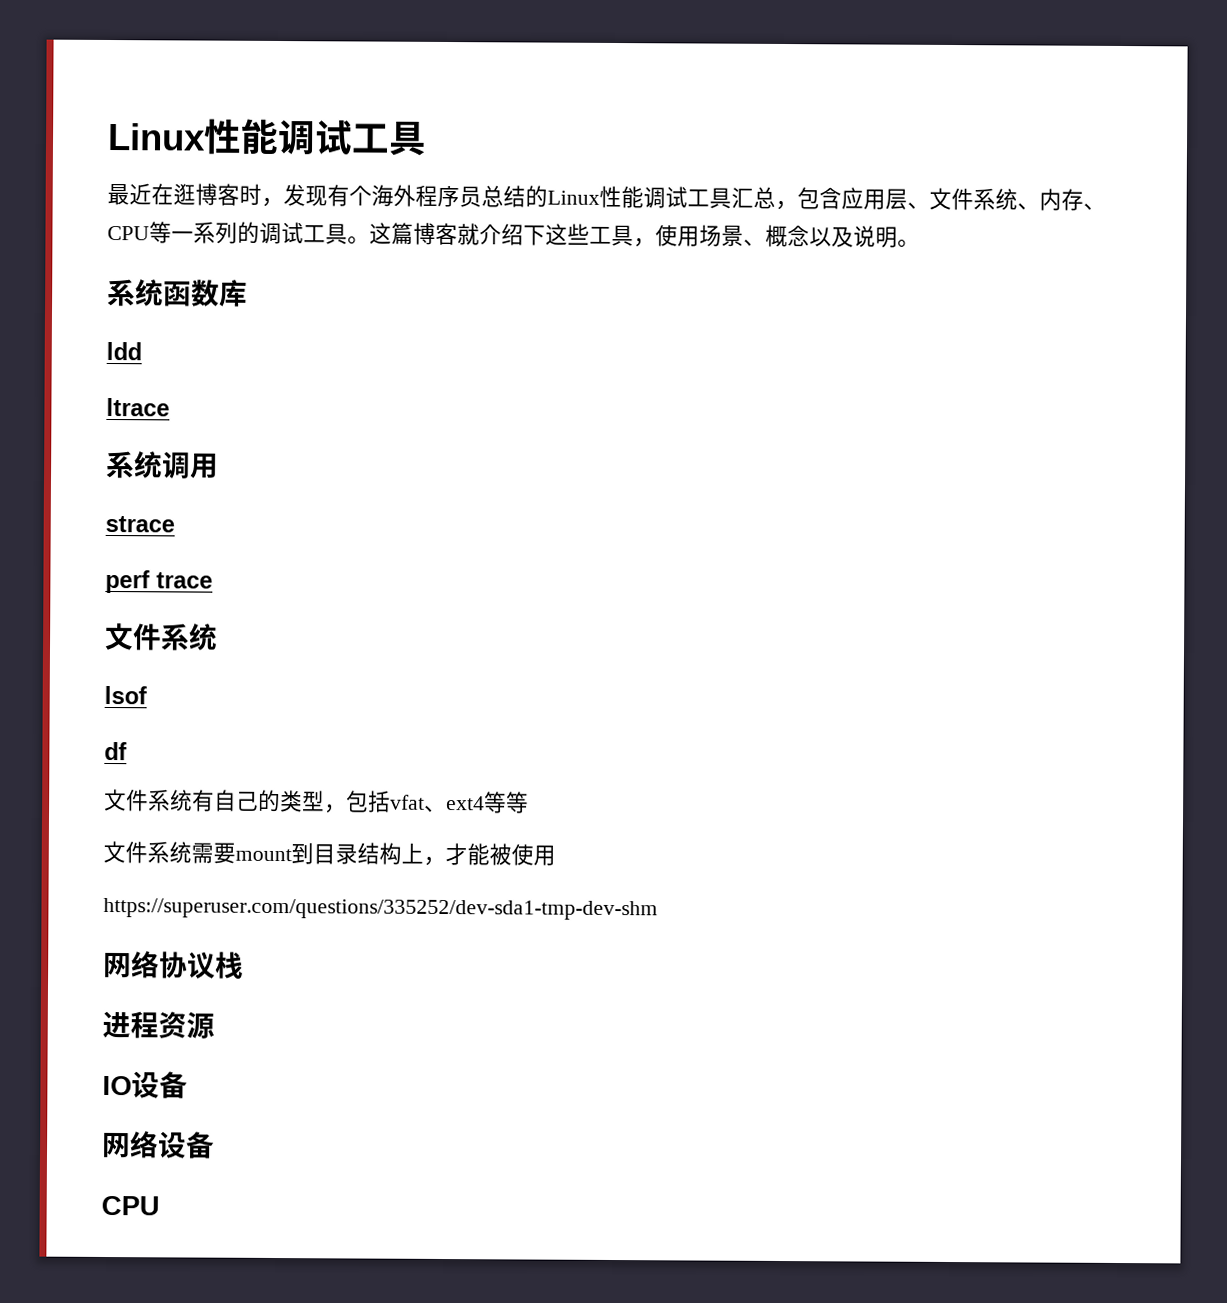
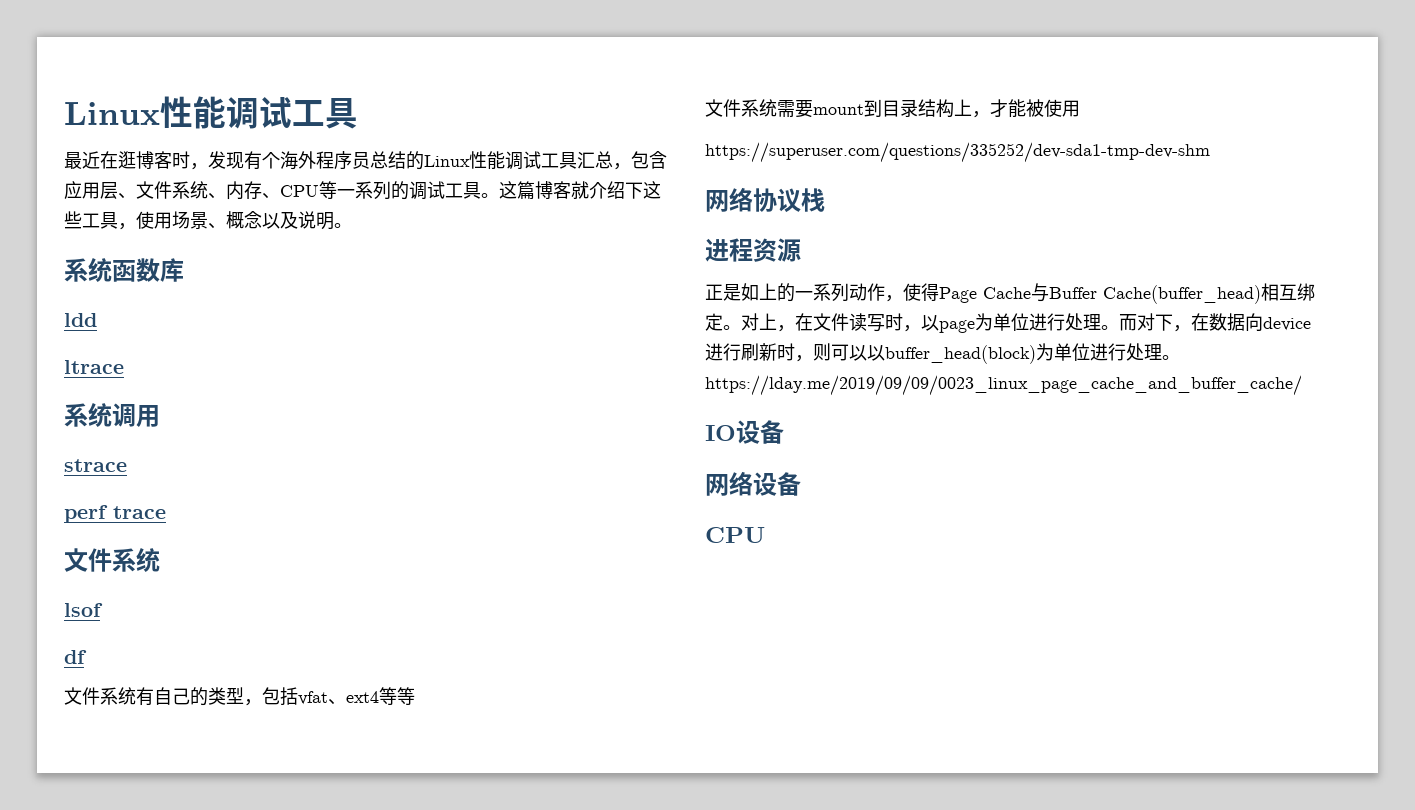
+ 正是如上的一系列动作，使得Page Cache与Buffer Cache(buffer_head)相互绑定。对上，在文件读写时，以page为单位进行处理。而对下，在数据向device进行刷新时，则可以以buffer_head(block)为单位进行处理。https://lday.me/2019/09/09/0023_linux_page_cache_and_buffer_cache/

